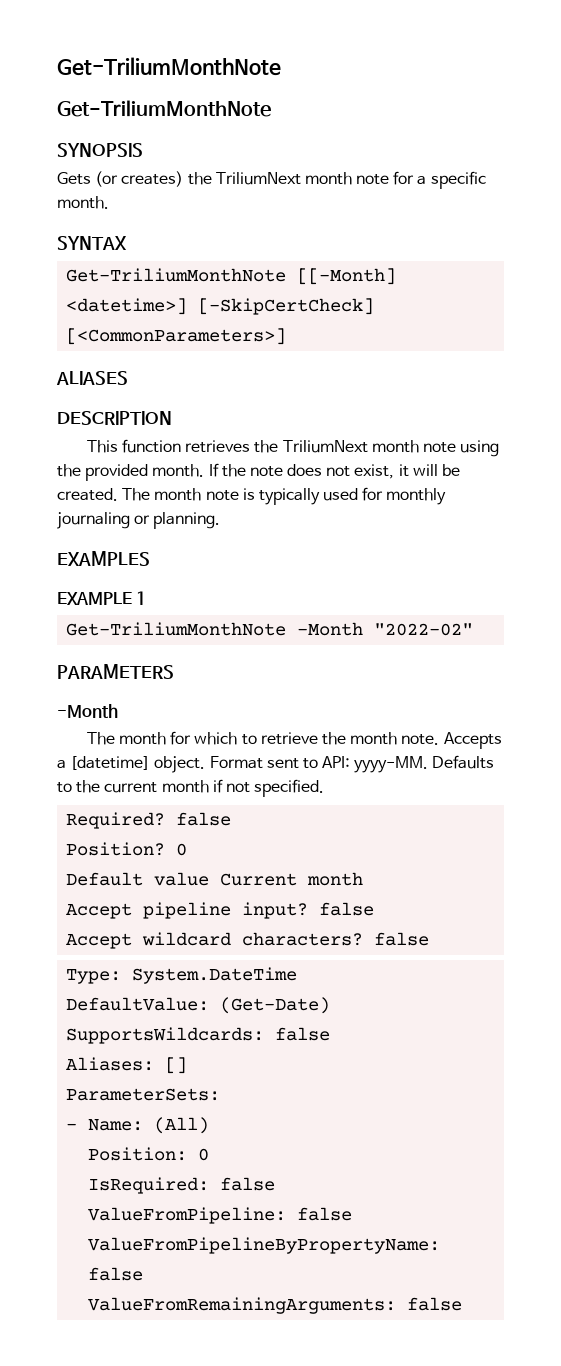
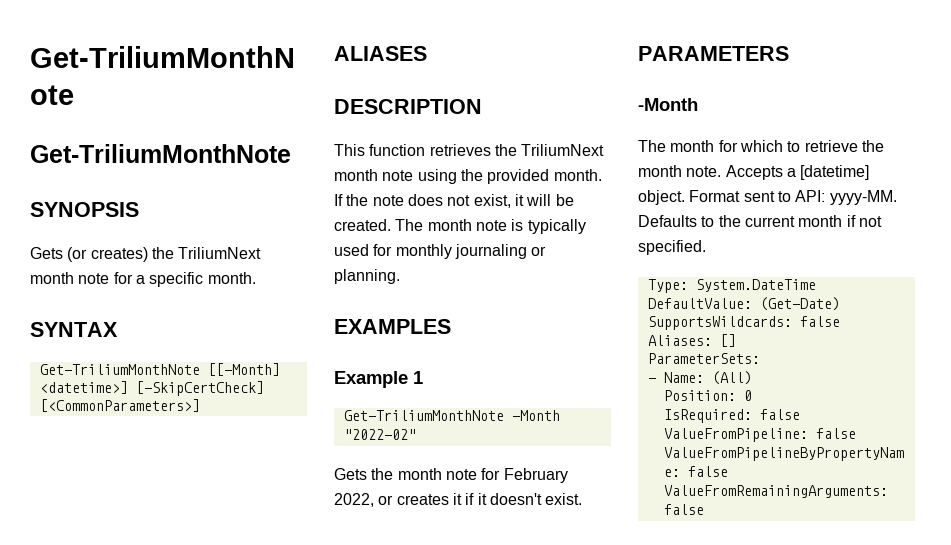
- EXAMPLE 1
+ Example 1
+ Gets the month note for February 2022, or creates it if it doesn't exist.
- Required? false
- Position? 0
- Default value Current month
- Accept pipeline input? false
- Accept wildcard characters? false

